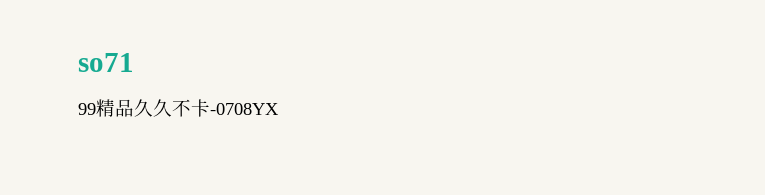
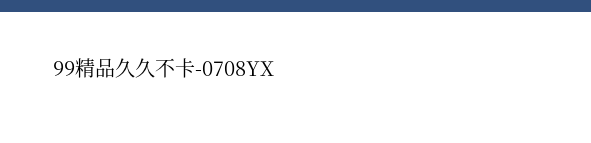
- so71

